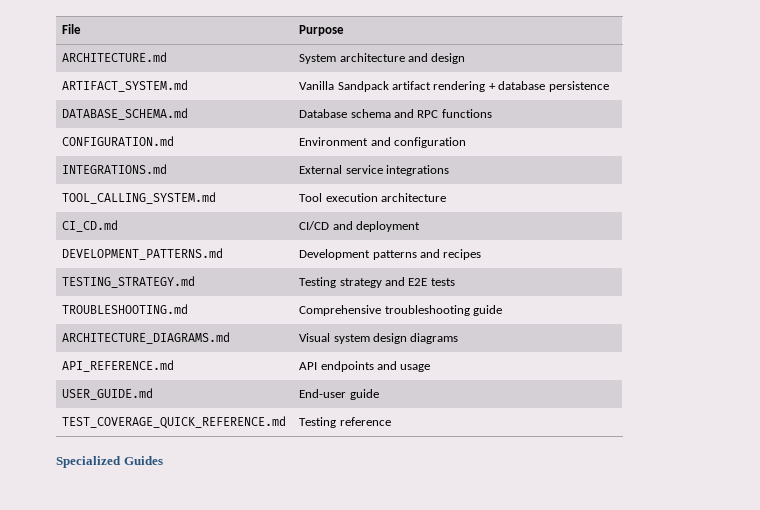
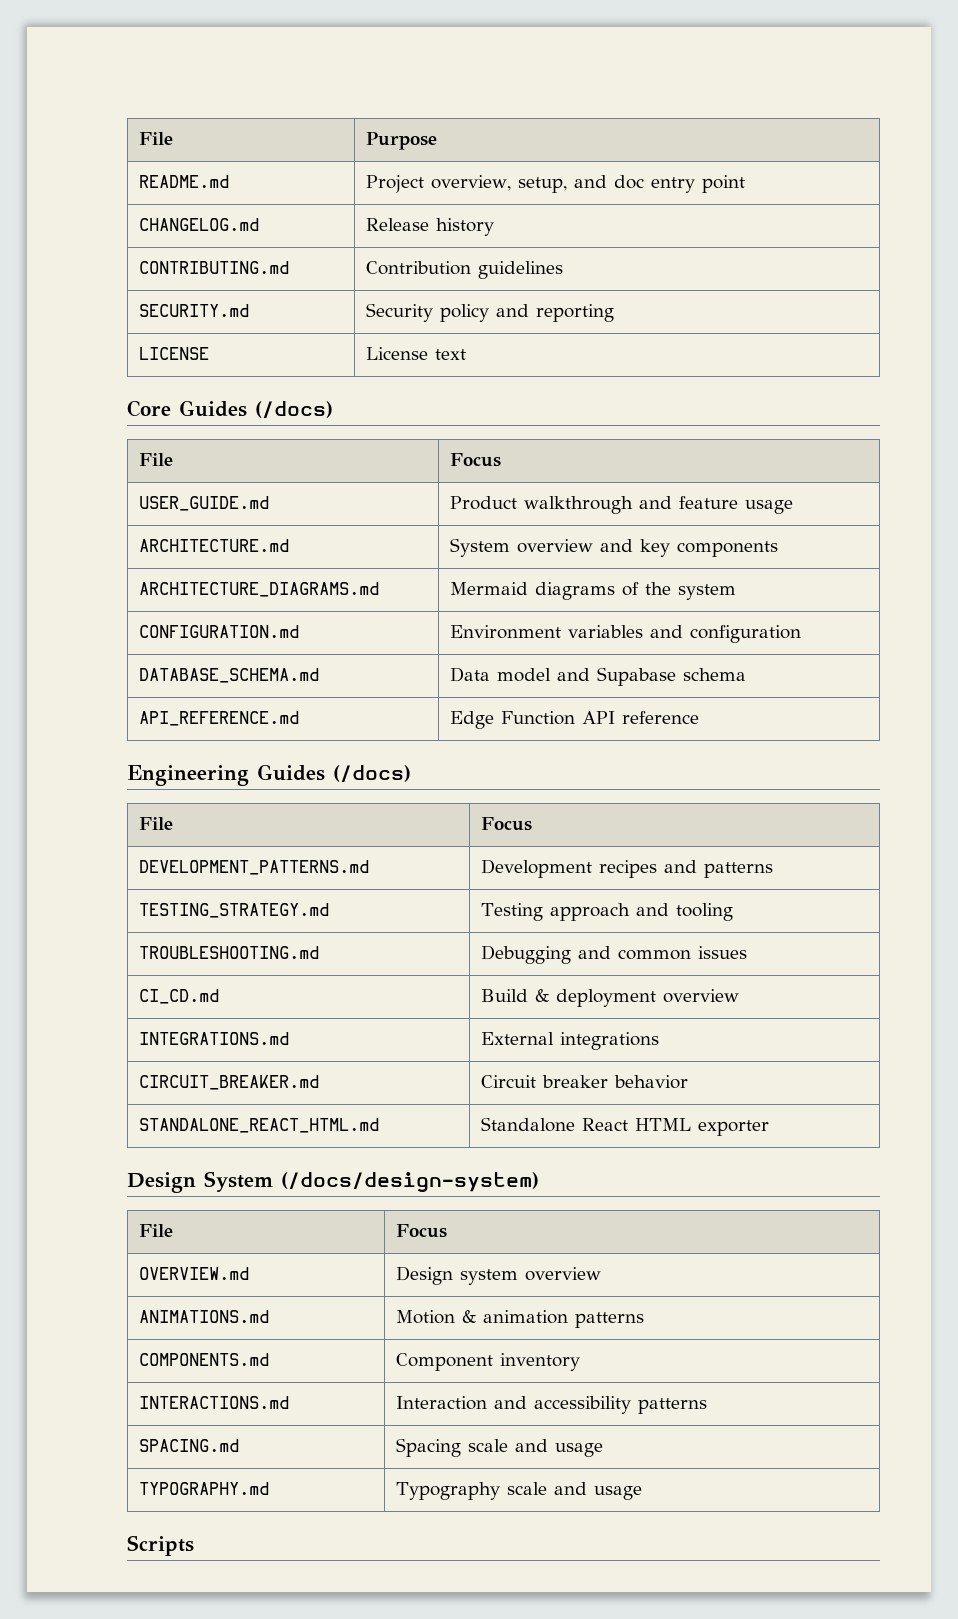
- ARCHITECTURE.md | System architecture and design
- ARTIFACT_SYSTEM.md | Vanilla Sandpack artifact rendering + database persistence
- DATABASE_SCHEMA.md | Database schema and RPC functions
+ README.md | Project overview, setup, and doc entry point
+ CHANGELOG.md | Release history
+ CONTRIBUTING.md | Contribution guidelines
+ SECURITY.md | Security policy and reporting
+ LICENSE | License text
+ Core Guides (/docs)
+ File | Focus
+ USER_GUIDE.md | Product walkthrough and feature usage
+ ARCHITECTURE.md | System overview and key components
+ ARCHITECTURE_DIAGRAMS.md | Mermaid diagrams of the system
- CONFIGURATION.md | Environment and configuration
+ CONFIGURATION.md | Environment variables and configuration
+ DATABASE_SCHEMA.md | Data model and Supabase schema
+ API_REFERENCE.md | Edge Function API reference
+ Engineering Guides (/docs)
+ File | Focus
+ DEVELOPMENT_PATTERNS.md | Development recipes and patterns
+ TESTING_STRATEGY.md | Testing approach and tooling
+ TROUBLESHOOTING.md | Debugging and common issues
+ CI_CD.md | Build & deployment overview
- INTEGRATIONS.md | External service integrations
+ INTEGRATIONS.md | External integrations
- TOOL_CALLING_SYSTEM.md | Tool execution architecture
- CI_CD.md | CI/CD and deployment
- DEVELOPMENT_PATTERNS.md | Development patterns and recipes
- TESTING_STRATEGY.md | Testing strategy and E2E tests
- TROUBLESHOOTING.md | Comprehensive troubleshooting guide
- ARCHITECTURE_DIAGRAMS.md | Visual system design diagrams
- API_REFERENCE.md | API endpoints and usage
- USER_GUIDE.md | End-user guide
- TEST_COVERAGE_QUICK_REFERENCE.md | Testing reference
- Specialized Guides
+ CIRCUIT_BREAKER.md | Circuit breaker behavior
+ STANDALONE_REACT_HTML.md | Standalone React HTML exporter
+ Design System (/docs/design-system)
+ File | Focus
+ OVERVIEW.md | Design system overview
+ ANIMATIONS.md | Motion & animation patterns
+ COMPONENTS.md | Component inventory
+ INTERACTIONS.md | Interaction and accessibility patterns
+ SPACING.md | Spacing scale and usage
+ TYPOGRAPHY.md | Typography scale and usage
+ Scripts

